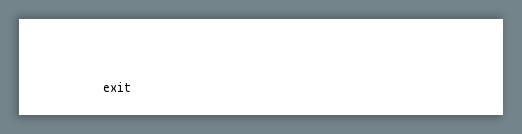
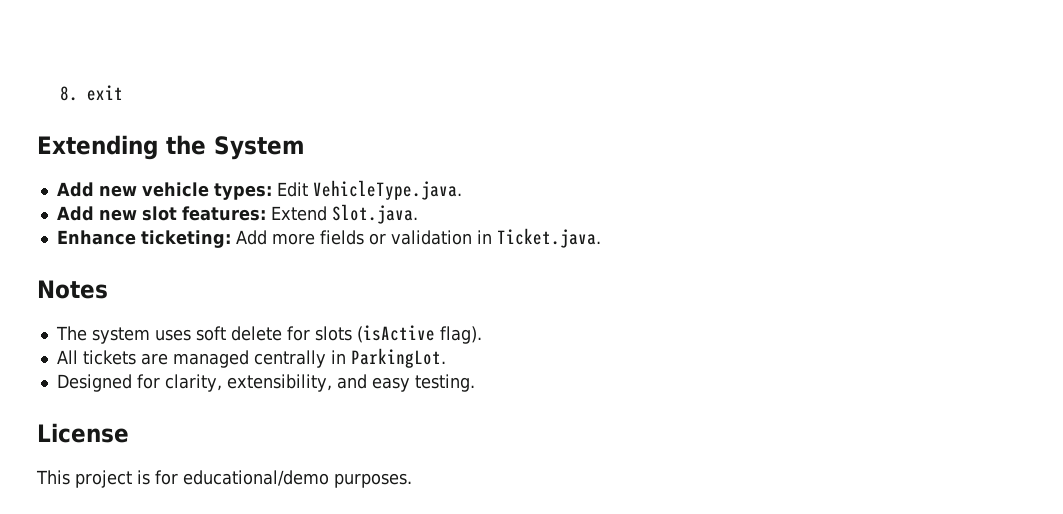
- exit
+ 8. exit
+ Extending the System
+ Add new vehicle types: Edit VehicleType.java.
+ Add new slot features: Extend Slot.java.
+ Enhance ticketing: Add more fields or validation in Ticket.java.
+ Notes
+ The system uses soft delete for slots (isActive flag).
+ All tickets are managed centrally in ParkingLot.
+ Designed for clarity, extensibility, and easy testing.
+ License
+ This project is for educational/demo purposes.

